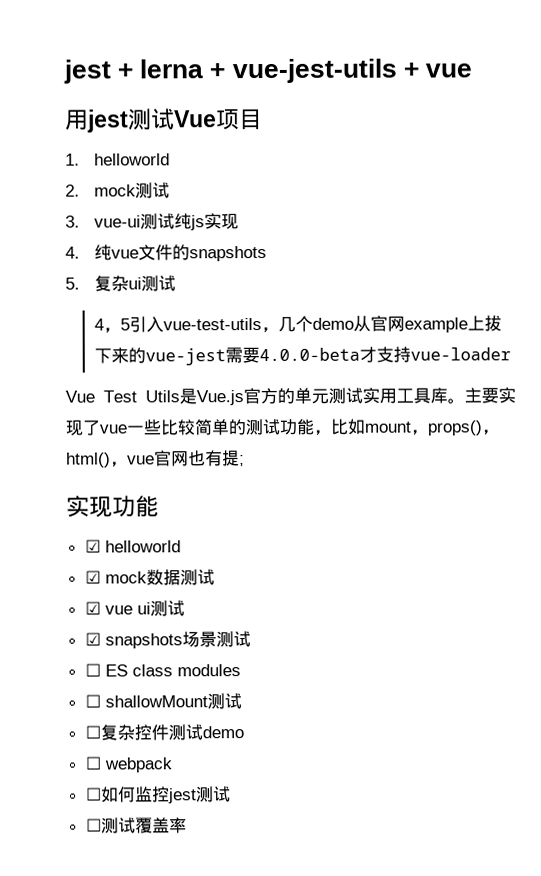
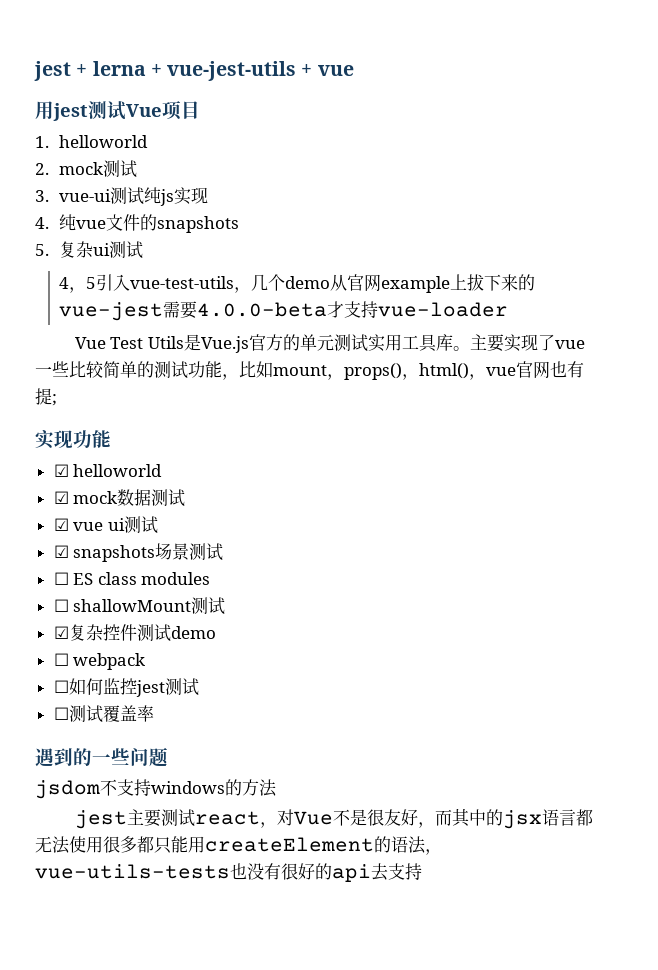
- ☐复杂控件测试demo
+ ☑复杂控件测试demo
+ 遇到的一些问题
+ jsdom不支持windows的方法
+ jest主要测试react，对Vue不是很友好，而其中的jsx语言都无法使用很多都只能用createElement的语法，vue-utils-tests也没有很好的api去支持

